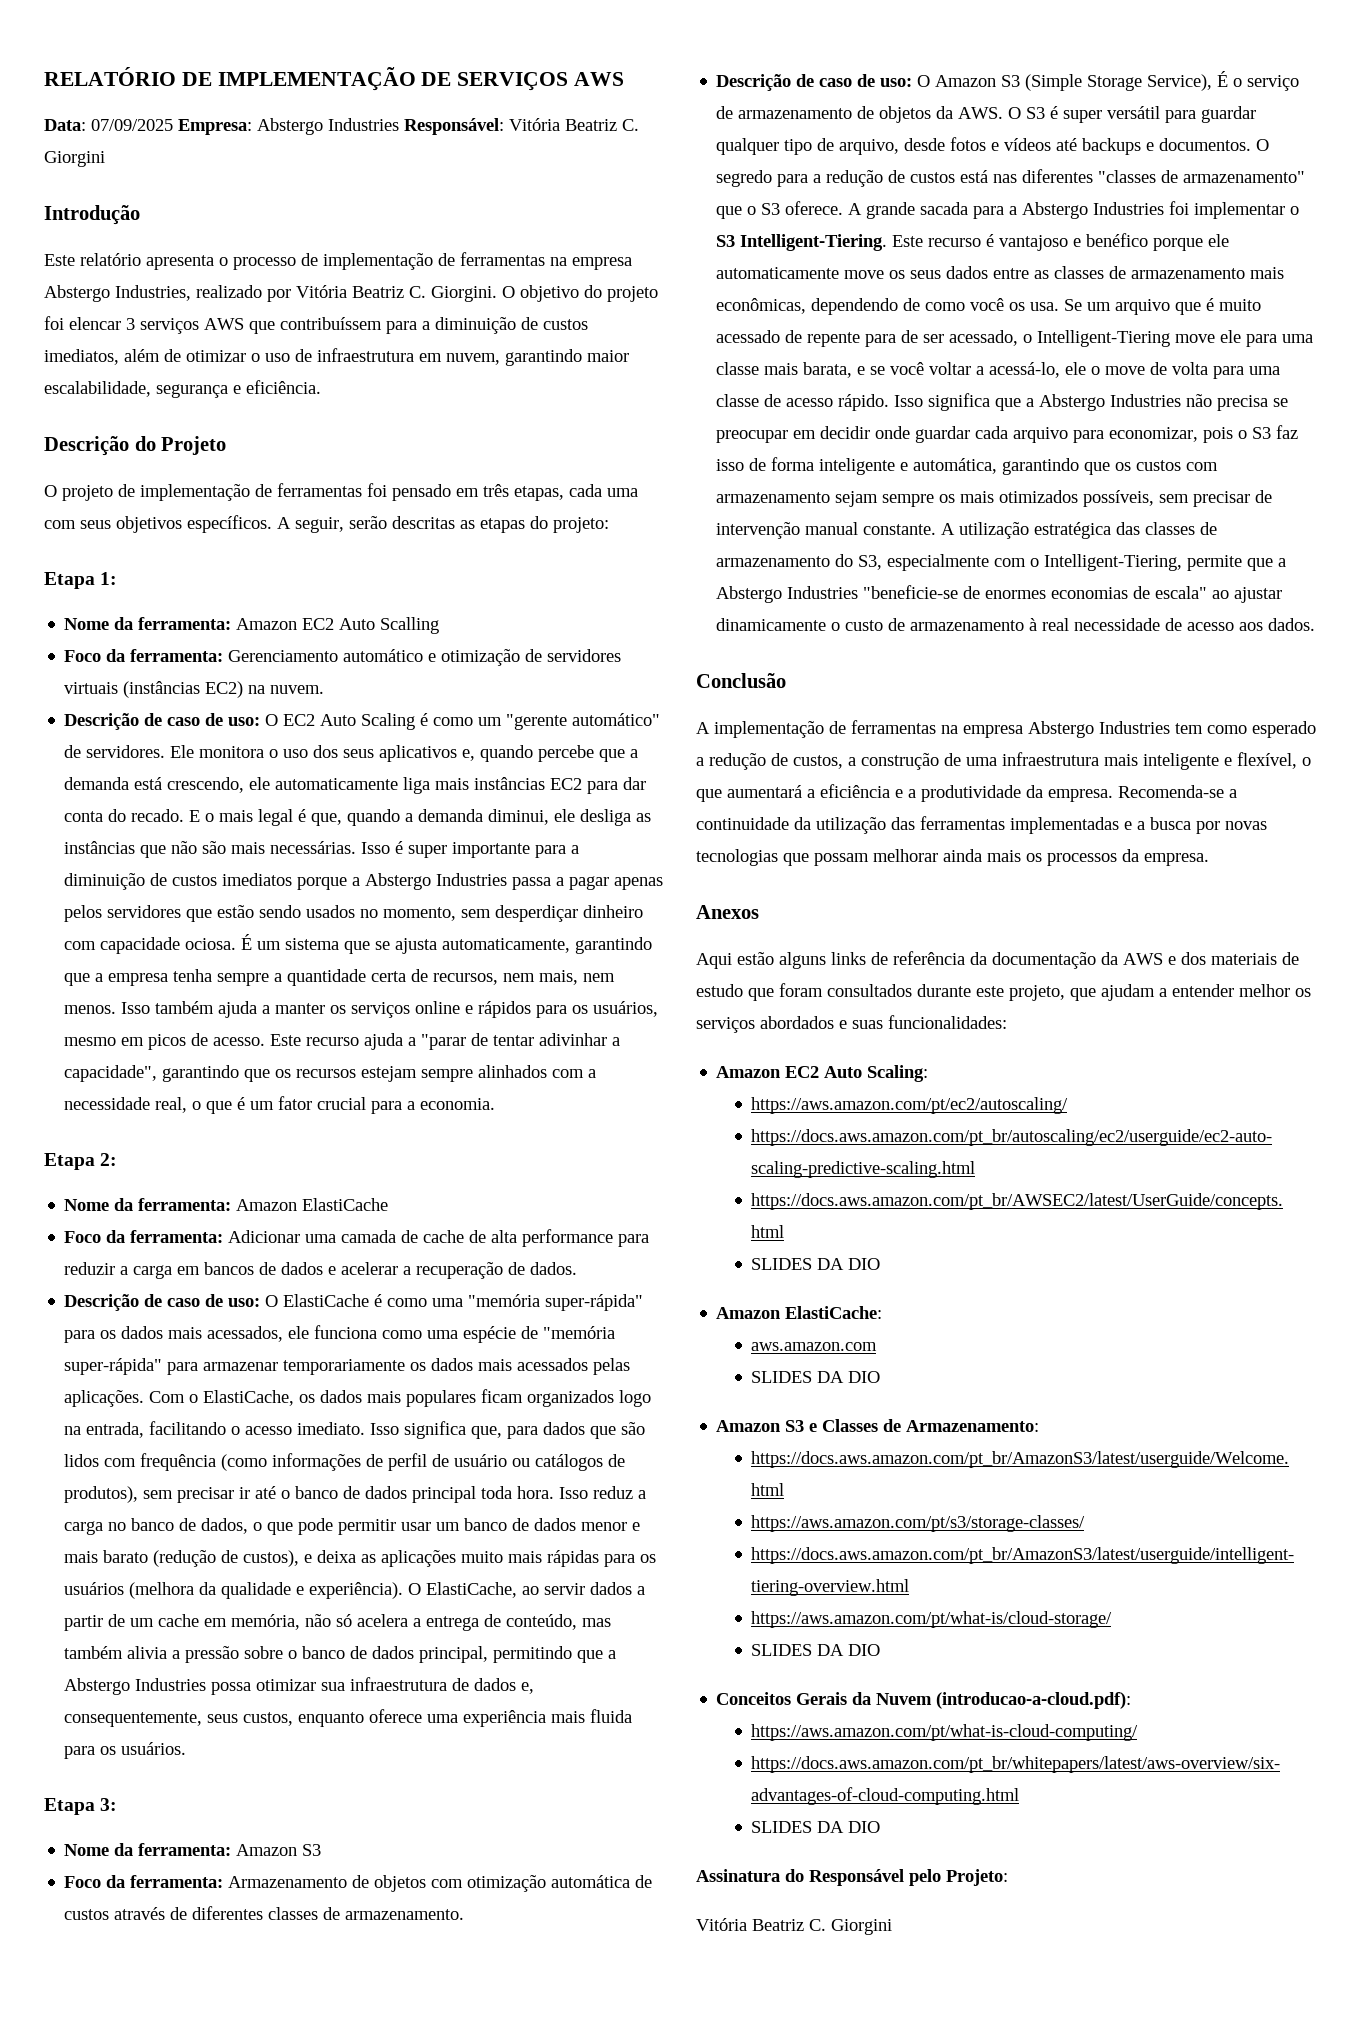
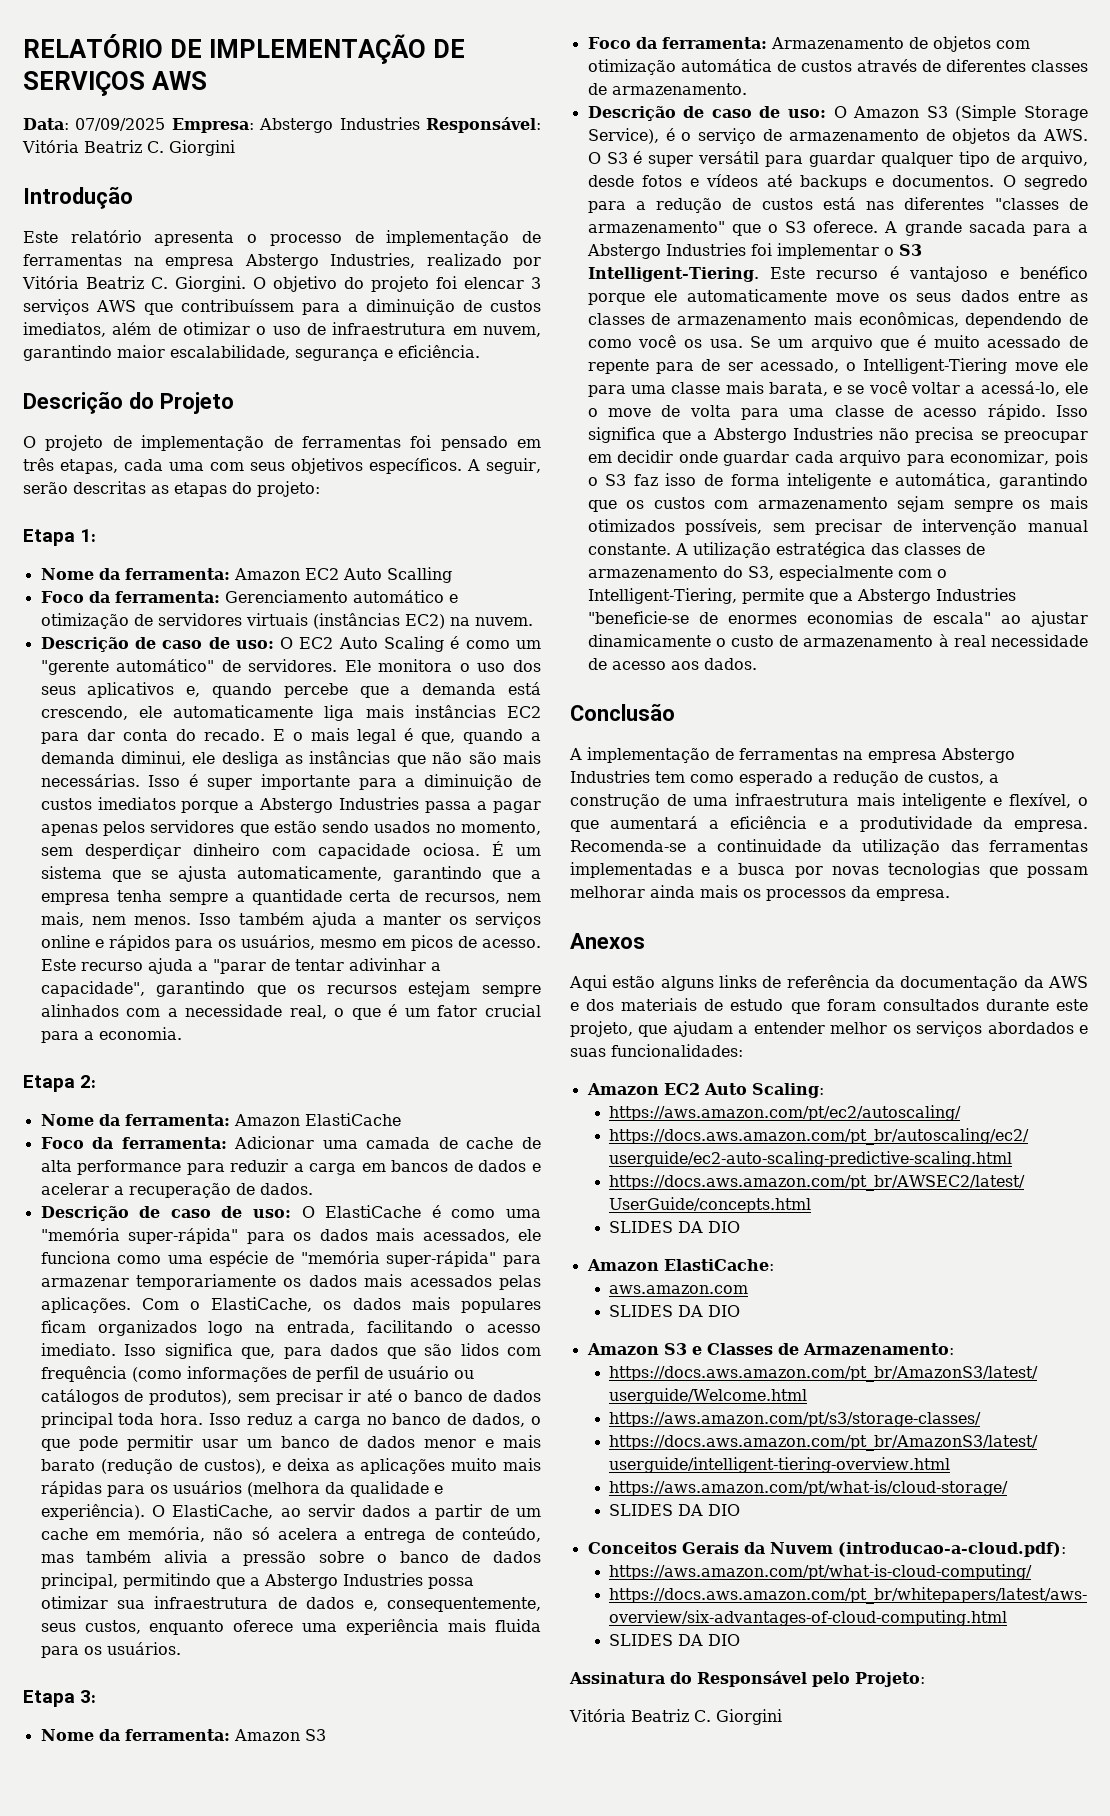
- Descrição de caso de uso: O Amazon S3 (Simple Storage Service), É o serviço de armazenamento de objetos da AWS. O S3 é super versátil para guardar qualquer tipo de arquivo, desde fotos e vídeos até backups e documentos.
+ Descrição de caso de uso: O Amazon S3 (Simple Storage Service), é o serviço de armazenamento de objetos da AWS. O S3 é super versátil para guardar qualquer tipo de arquivo, desde fotos e vídeos até backups e documentos.

